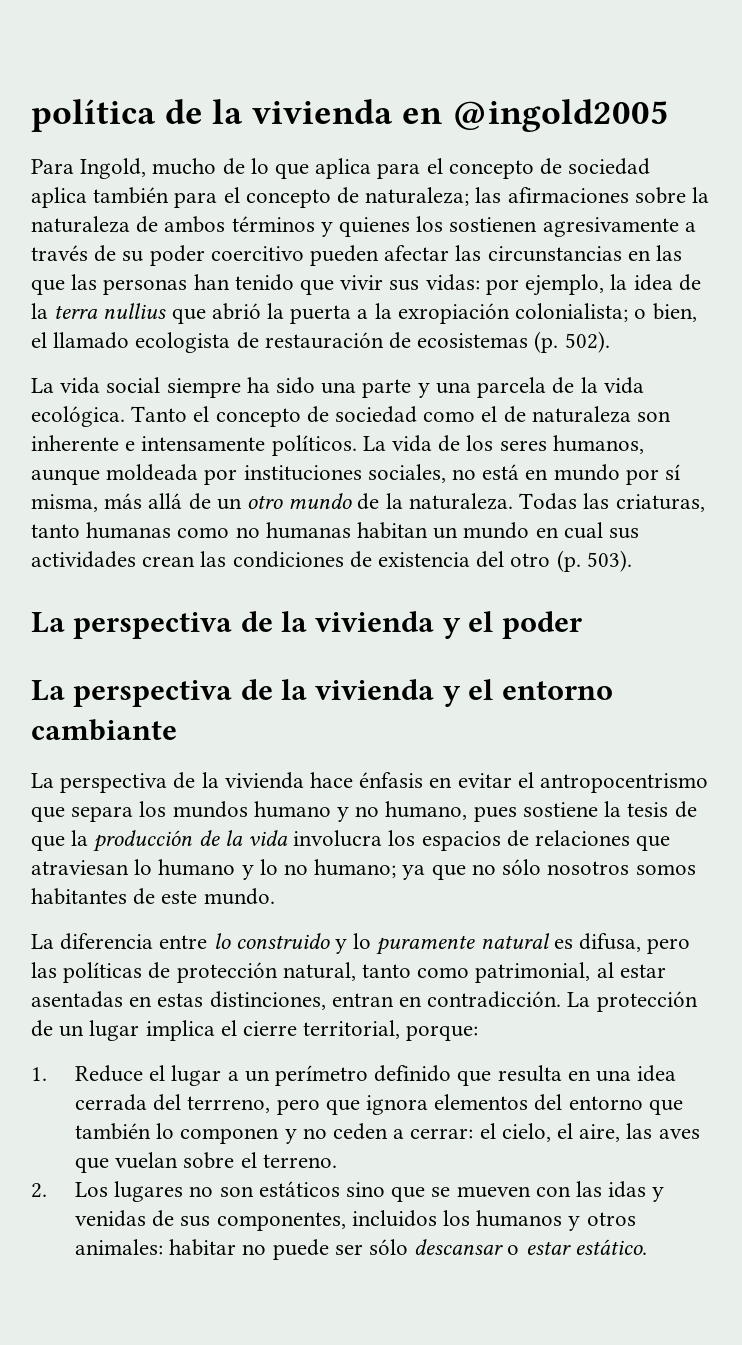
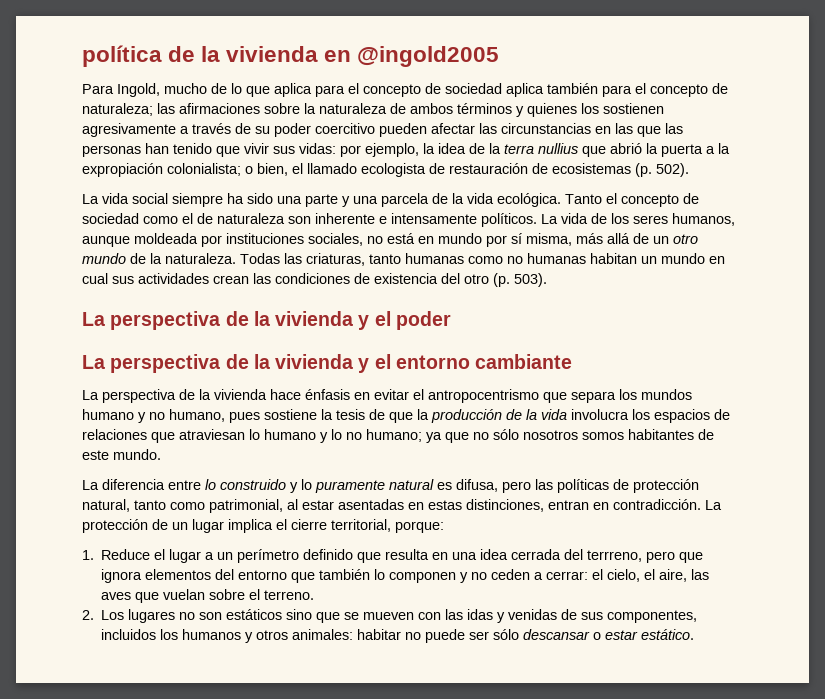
- por ejemplo, la idea de la terra nullius que abrió la puerta a la exropiación colonialista;
+ por ejemplo, la idea de la terra nullius que abrió la puerta a la expropiación colonialista;

